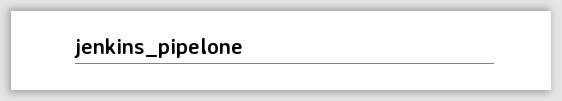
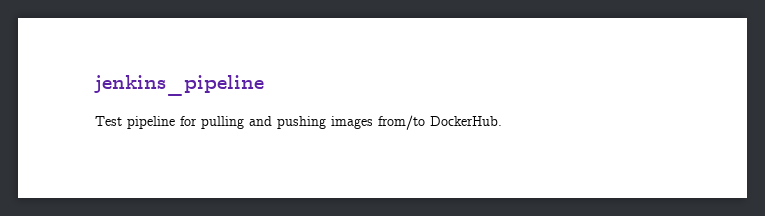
- jenkins_pipelone
+ jenkins_pipeline
+ Test pipeline for pulling and pushing images from/to DockerHub.

